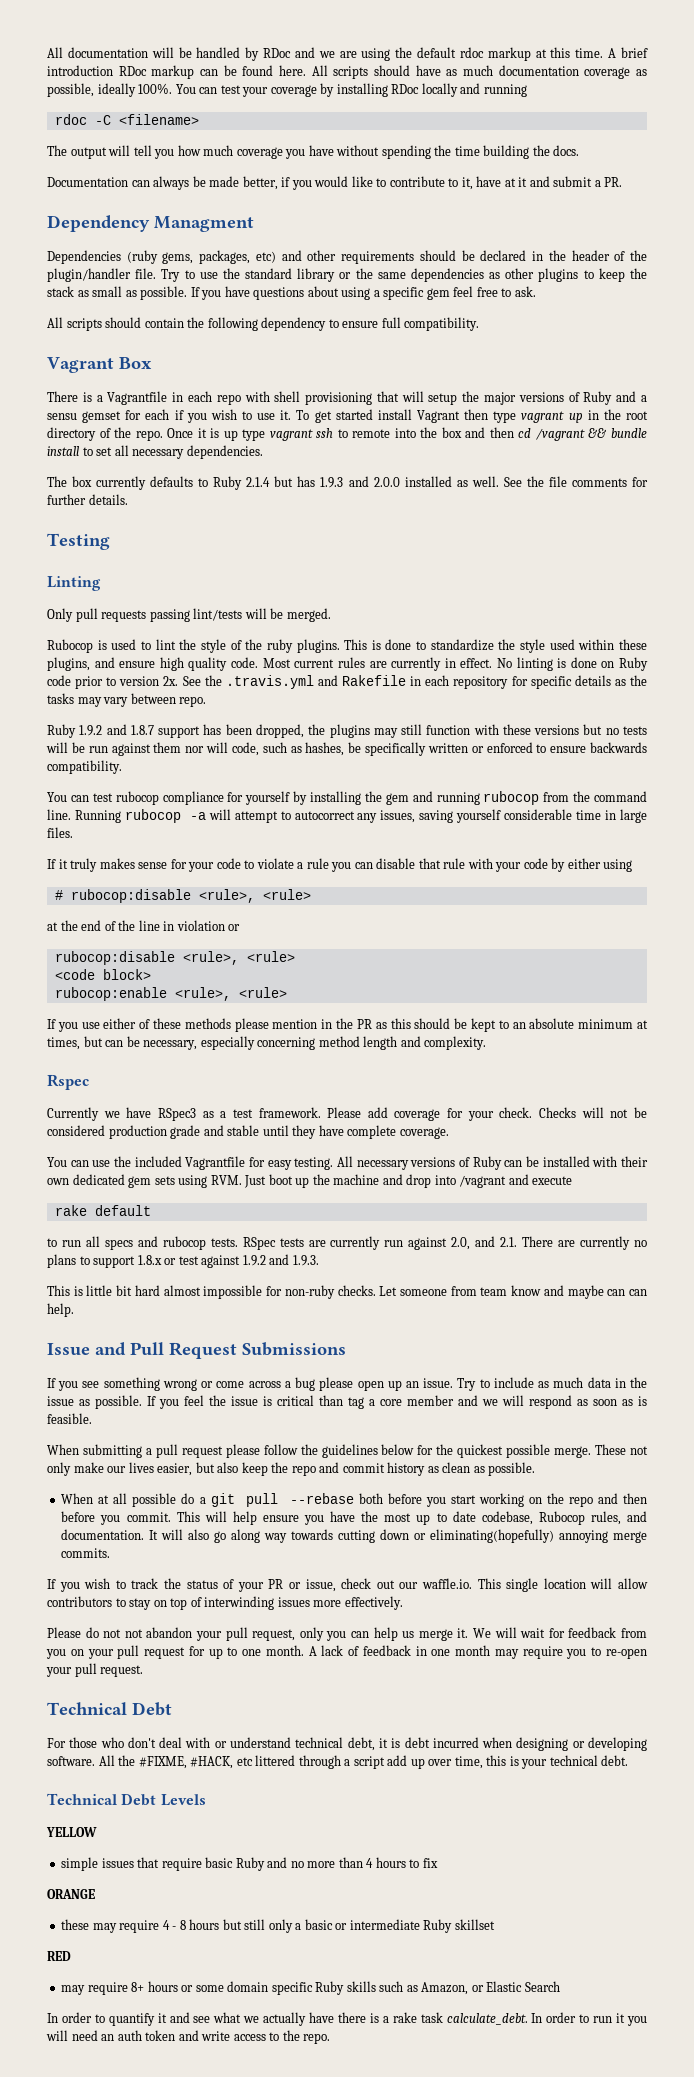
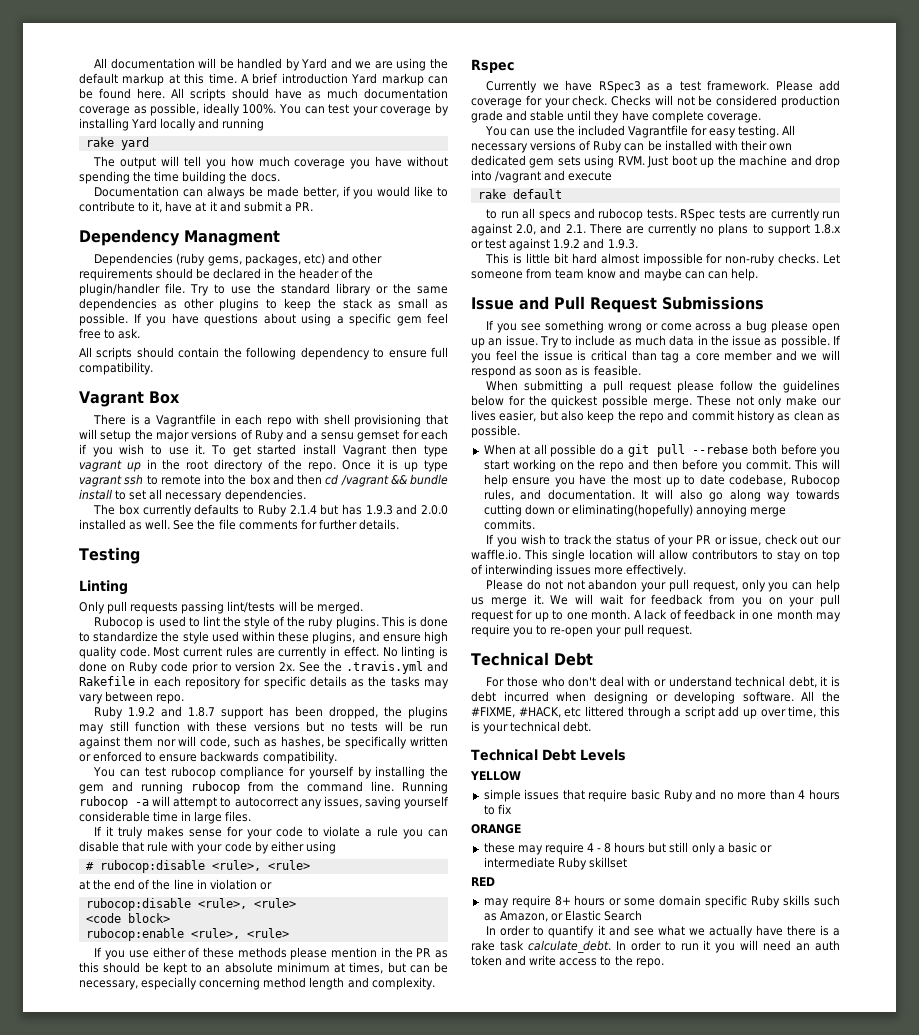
- All documentation will be handled by RDoc and we are using the default rdoc markup at this time.
+ All documentation will be handled by Yard and we are using the default markup at this time.
- A brief introduction RDoc markup can be found here.
+ A brief introduction Yard markup can be found here.
- You can test your coverage by installing RDoc locally and running
+ You can test your coverage by installing Yard locally and running
- rdoc -C <filename>
+ rake yard

